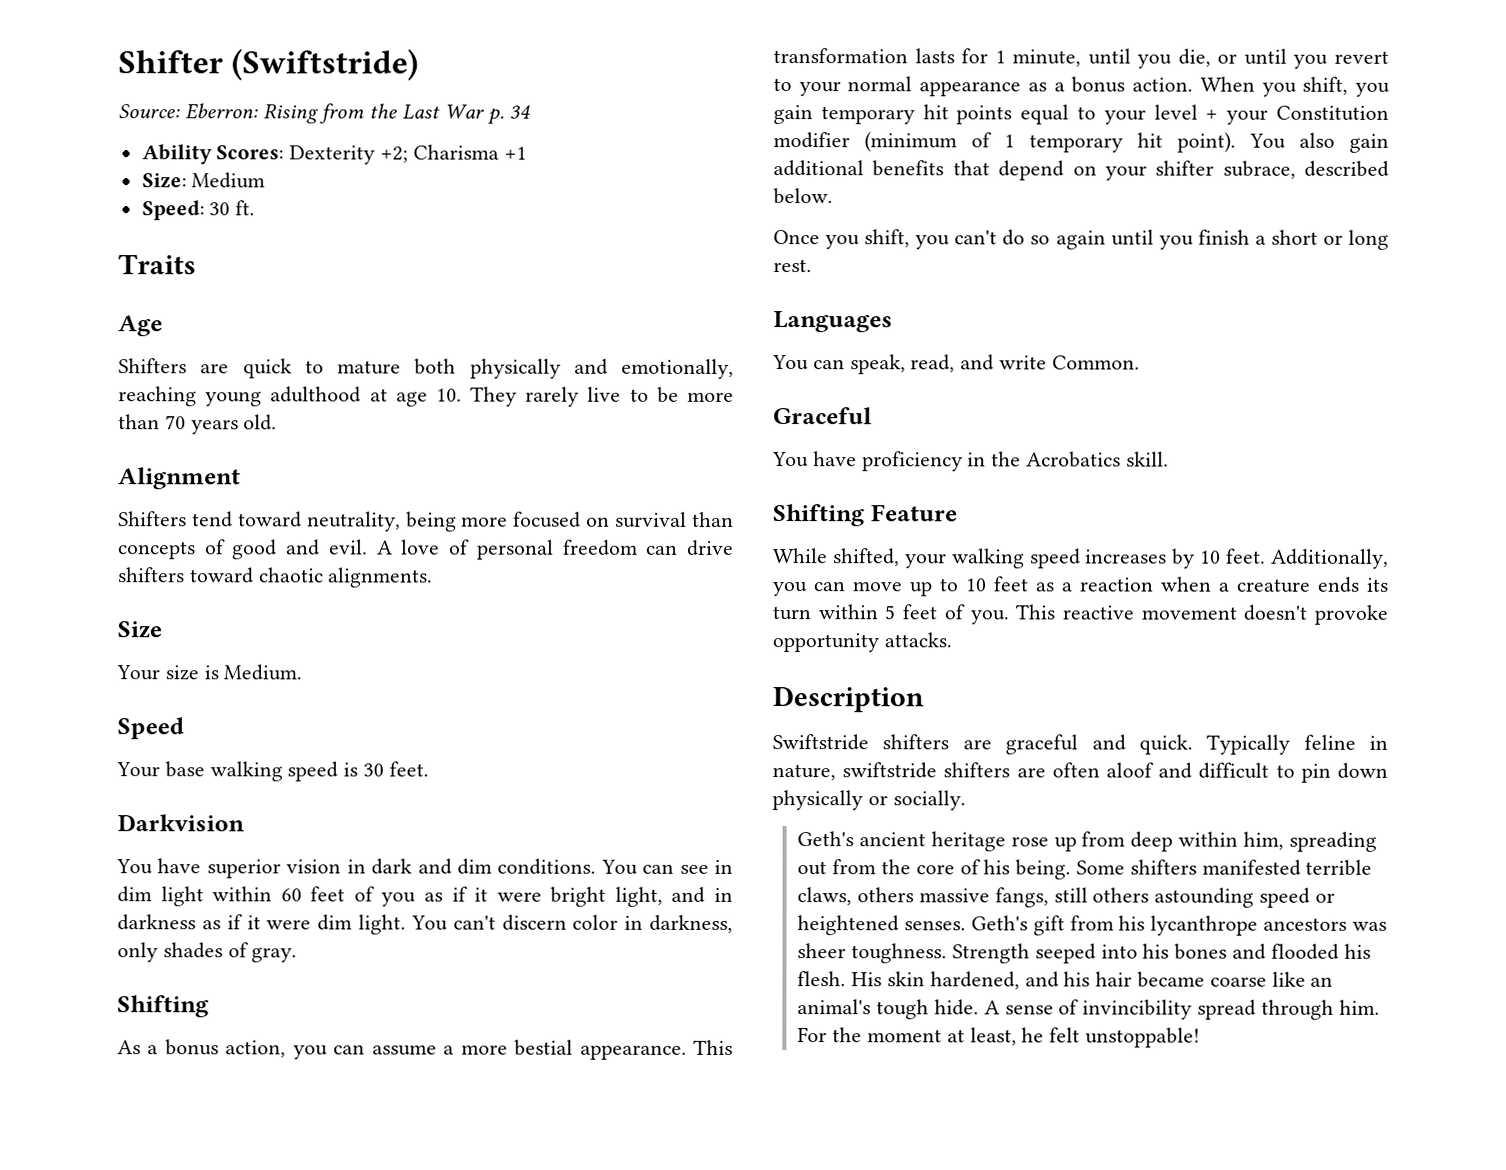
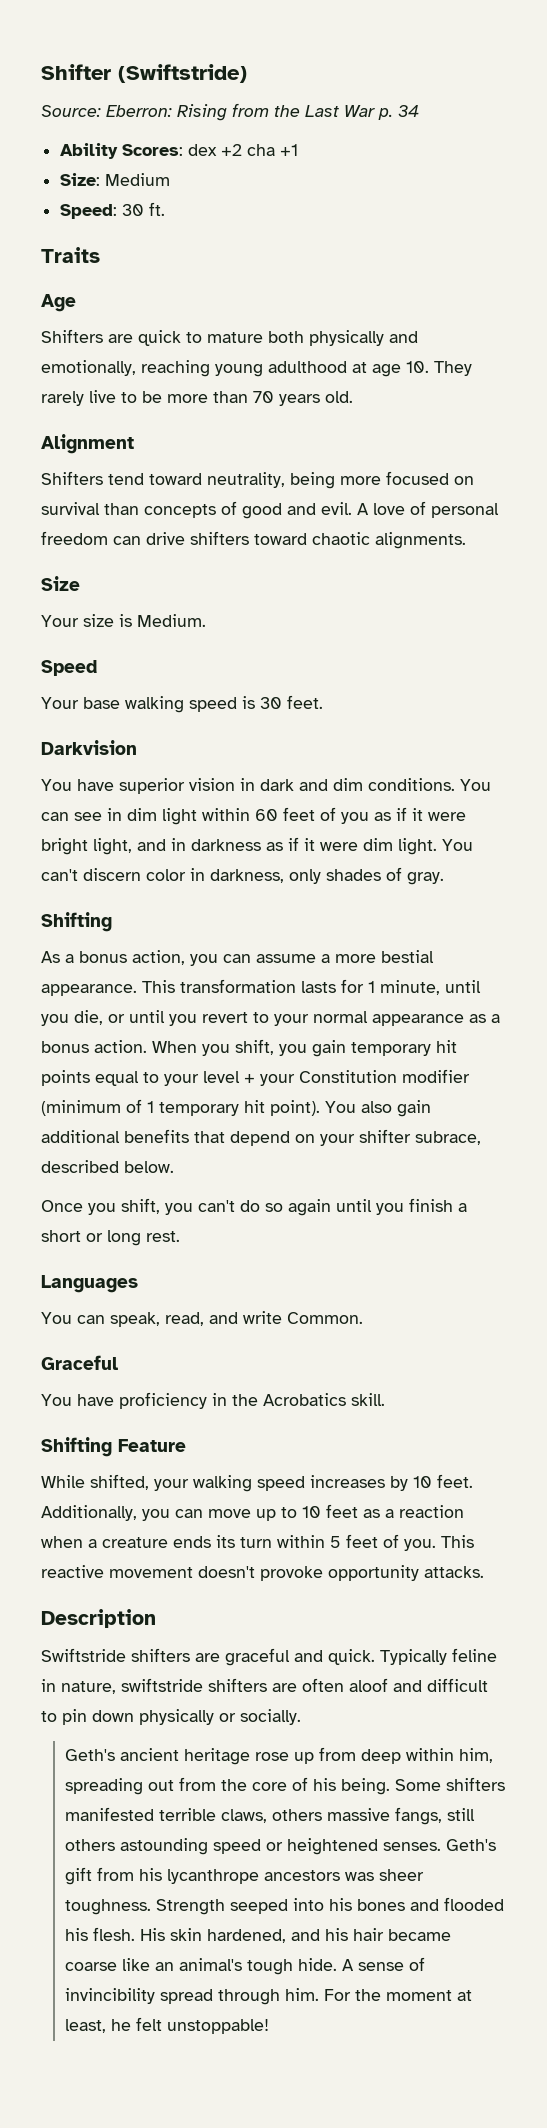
- Ability Scores: Dexterity +2; Charisma +1
+ Ability Scores: dex +2 cha +1

